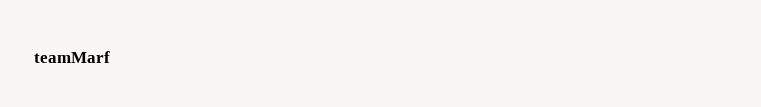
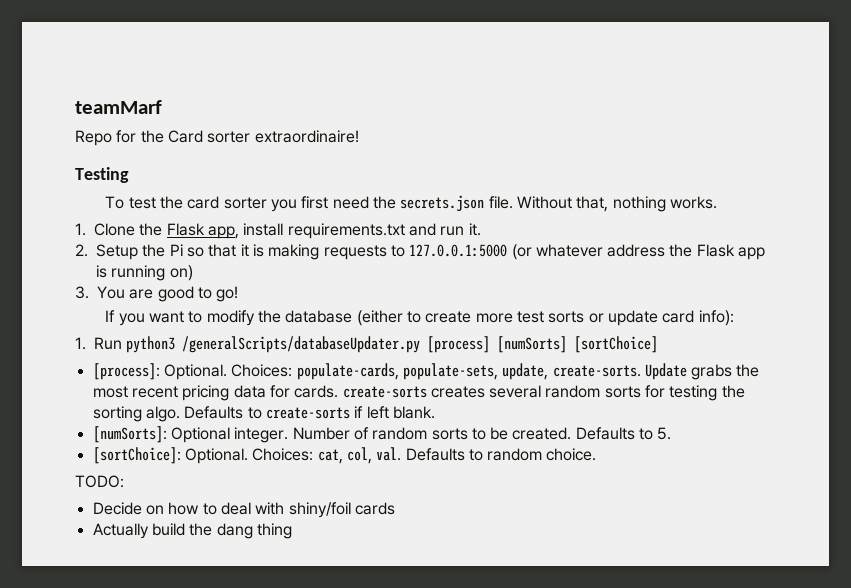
+ Repo for the Card sorter extraordinaire!
+ Testing
+ To test the card sorter you first need the secrets.json file. Without that, nothing works.
+ 1. Clone the Flask app, install requirements.txt and run it.
+ 2. Setup the Pi so that it is making requests to 127.0.0.1:5000 (or whatever address the Flask app is running on)
+ 3. You are good to go!
+ If you want to modify the database (either to create more test sorts or update card info):
+ 1. Run python3 /generalScripts/databaseUpdater.py [process] [numSorts] [sortChoice]
+ [process]: Optional. Choices: populate-cards, populate-sets, update, create-sorts. Update grabs the most recent pricing data for cards. create-sorts creates several random sorts for testing the sorting algo. Defaults to create-sorts if left blank.
+ [numSorts]: Optional integer. Number of random sorts to be created. Defaults to 5.
+ [sortChoice]: Optional. Choices: cat, col, val. Defaults to random choice.
+ TODO:
+ Decide on how to deal with shiny/foil cards
+ Actually build the dang thing

